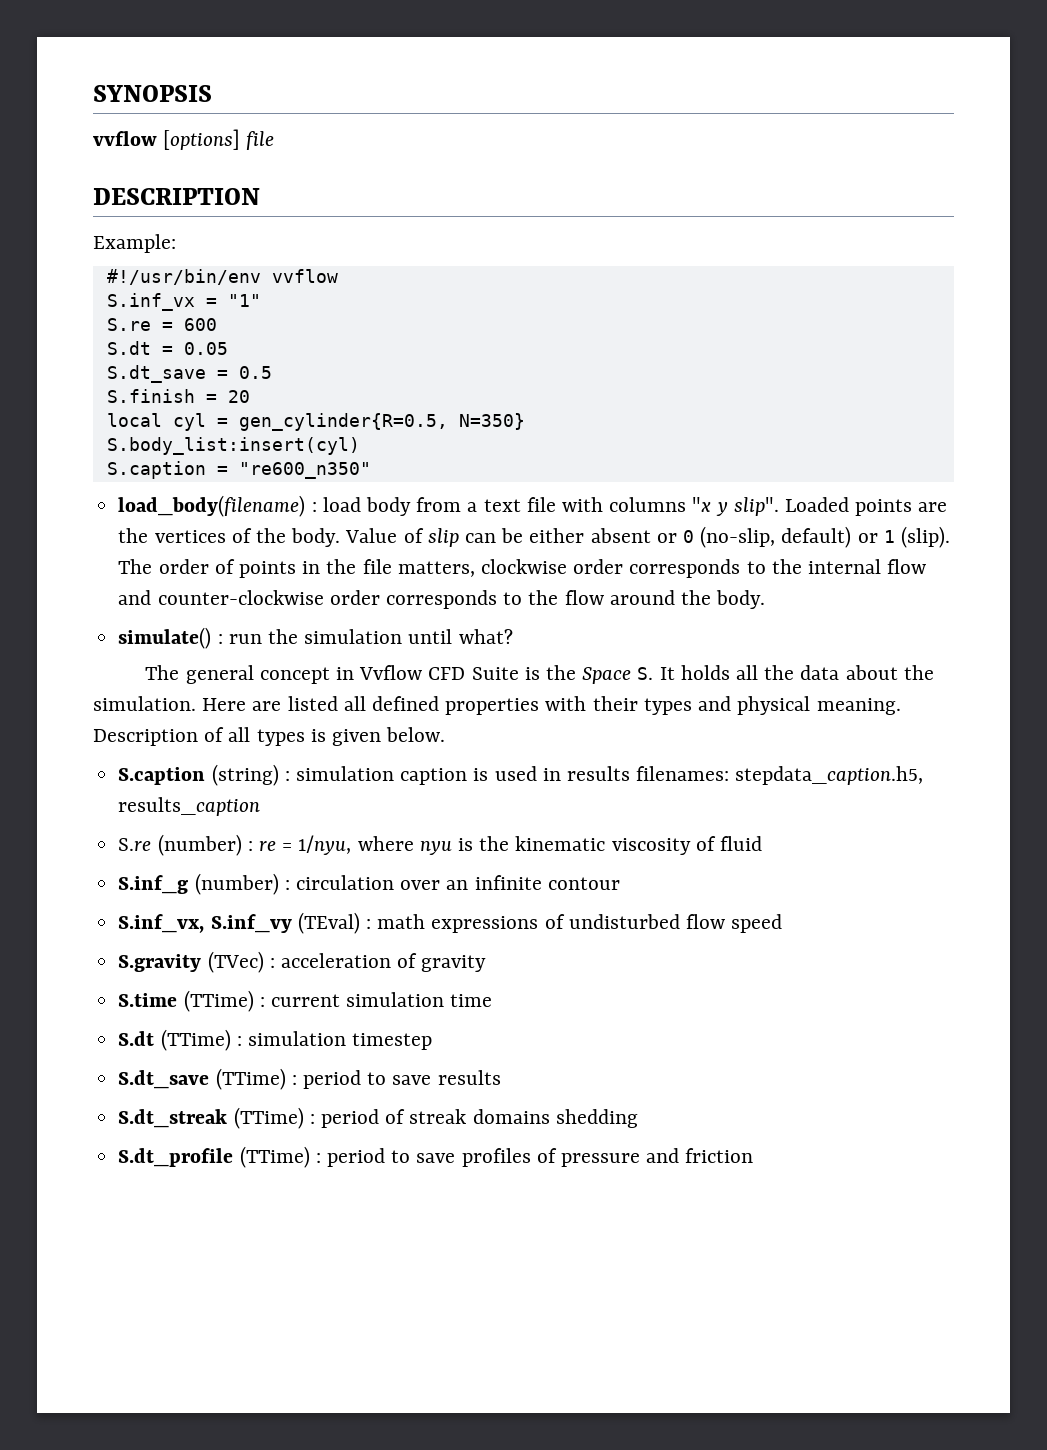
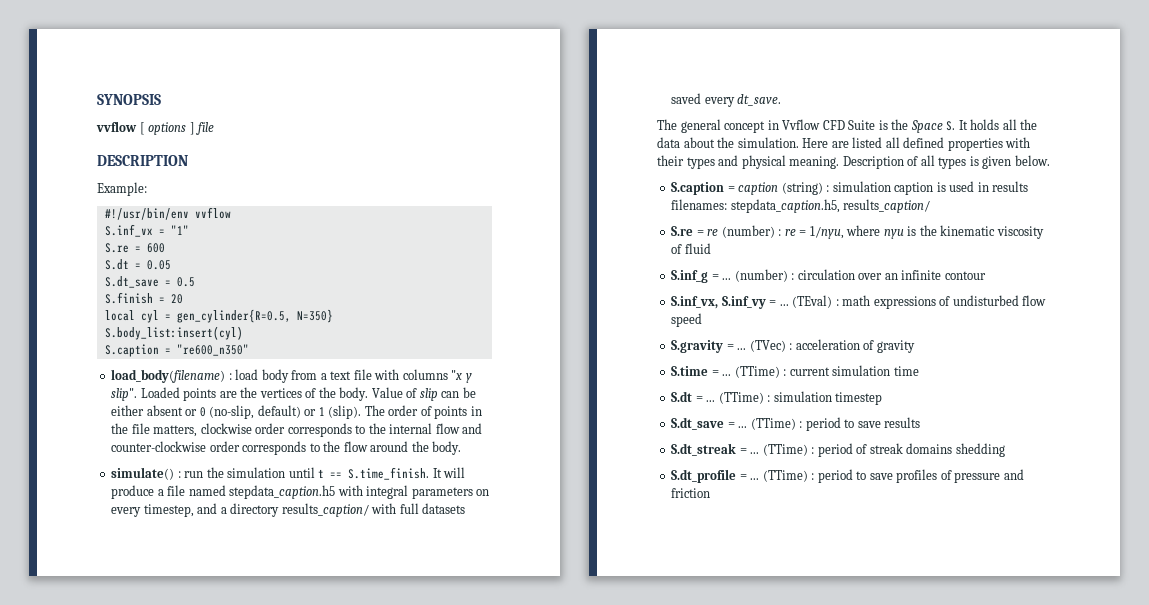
- vvflow [options] file
+ vvflow [ options ] file
- simulate() : run the simulation until what?
+ simulate() : run the simulation until t == S.time_finish. It will produce a file named stepdata_caption.h5 with integral parameters on every timestep, and a directory results_caption/ with full datasets saved every dt_save.
- S.caption (string) : simulation caption is used in results filenames: stepdata_caption.h5, results_caption
- S.re (number) : re = 1/nyu, where nyu is the kinematic viscosity of fluid
+ S.caption = caption (string) : simulation caption is used in results filenames: stepdata_caption.h5, results_caption/
+ S.re = re (number) : re = 1/nyu, where nyu is the kinematic viscosity of fluid
- S.inf_g (number) : circulation over an infinite contour
+ S.inf_g = ... (number) : circulation over an infinite contour
- S.inf_vx, S.inf_vy (TEval) : math expressions of undisturbed flow speed
+ S.inf_vx, S.inf_vy = ... (TEval) : math expressions of undisturbed flow speed
- S.gravity (TVec) : acceleration of gravity
+ S.gravity = ... (TVec) : acceleration of gravity
- S.time (TTime) : current simulation time
+ S.time = ... (TTime) : current simulation time
- S.dt (TTime) : simulation timestep
+ S.dt = ... (TTime) : simulation timestep
- S.dt_save (TTime) : period to save results
+ S.dt_save = ... (TTime) : period to save results
- S.dt_streak (TTime) : period of streak domains shedding
+ S.dt_streak = ... (TTime) : period of streak domains shedding
- S.dt_profile (TTime) : period to save profiles of pressure and friction
+ S.dt_profile = ... (TTime) : period to save profiles of pressure and friction

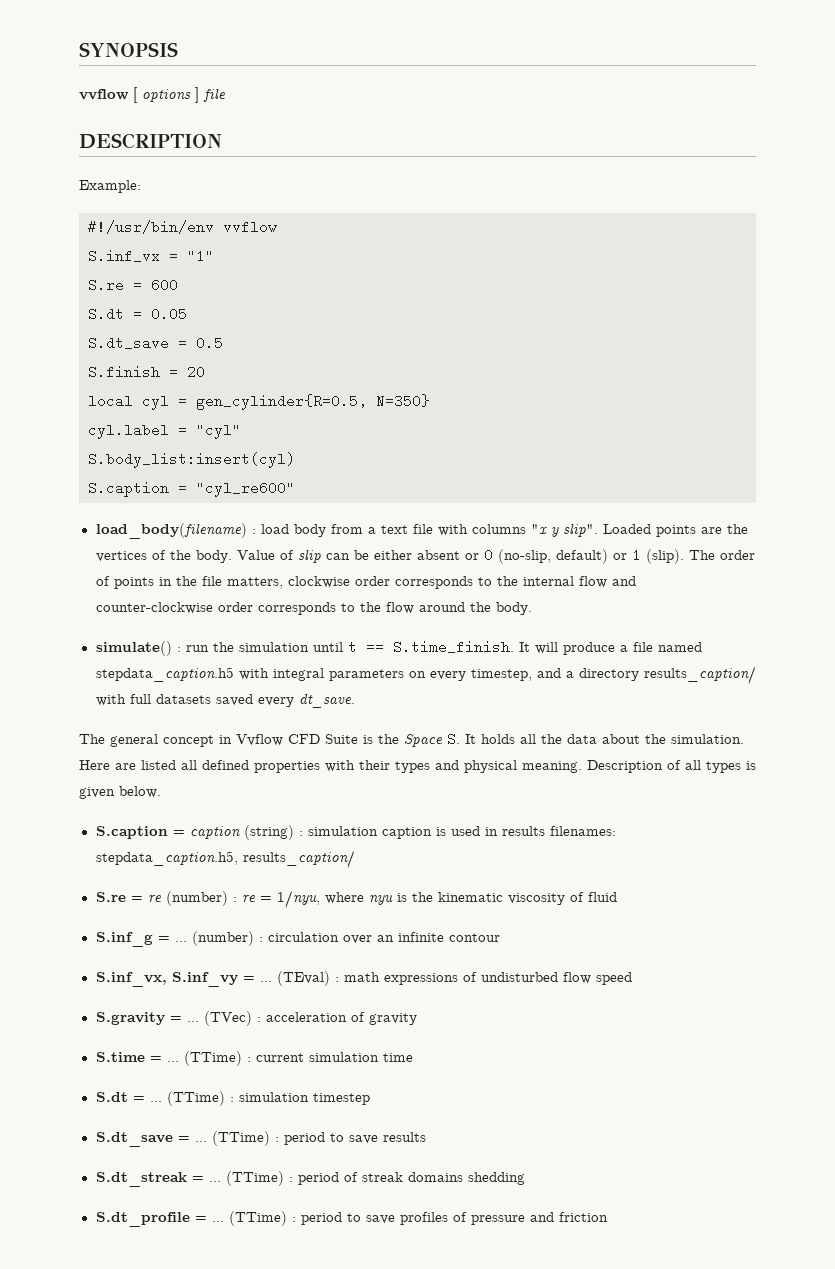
+ cyl.label = "cyl"
- S.caption = "re600_n350"
+ S.caption = "cyl_re600"

